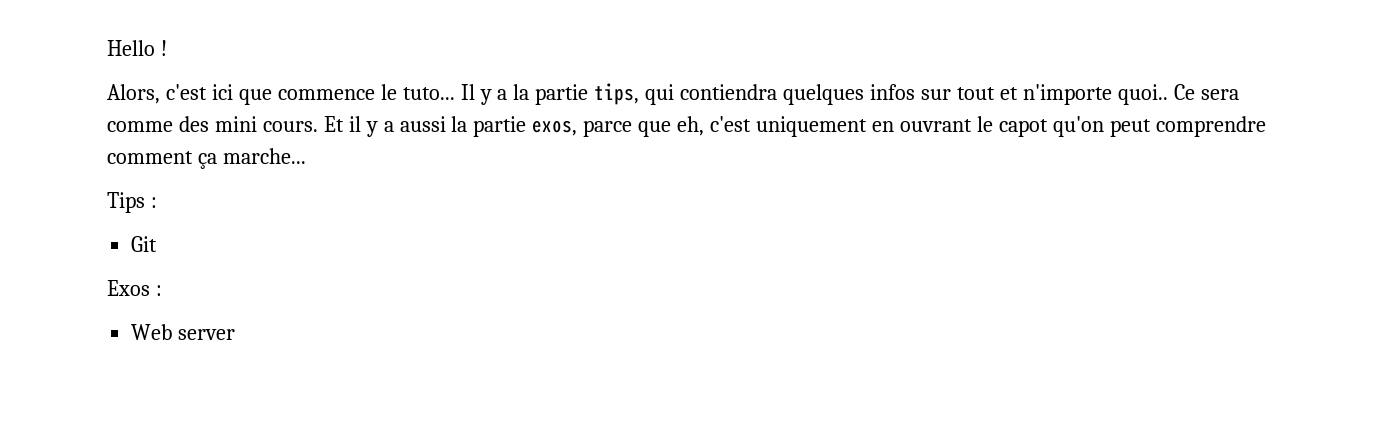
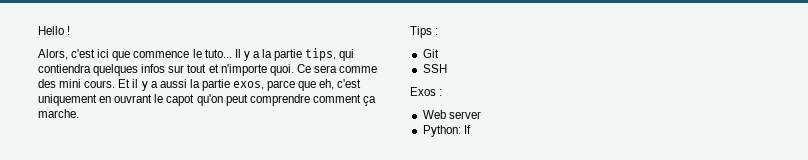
- Il y a la partie tips, qui contiendra quelques infos sur tout et n'importe quoi..
+ Il y a la partie tips, qui contiendra quelques infos sur tout et n'importe quoi.
- Et il y a aussi la partie exos, parce que eh, c'est uniquement en ouvrant le capot qu'on peut comprendre comment ça marche...
+ Et il y a aussi la partie exos, parce que eh, c'est uniquement en ouvrant le capot qu'on peut comprendre comment ça marche.
+ SSH
+ Python: If

